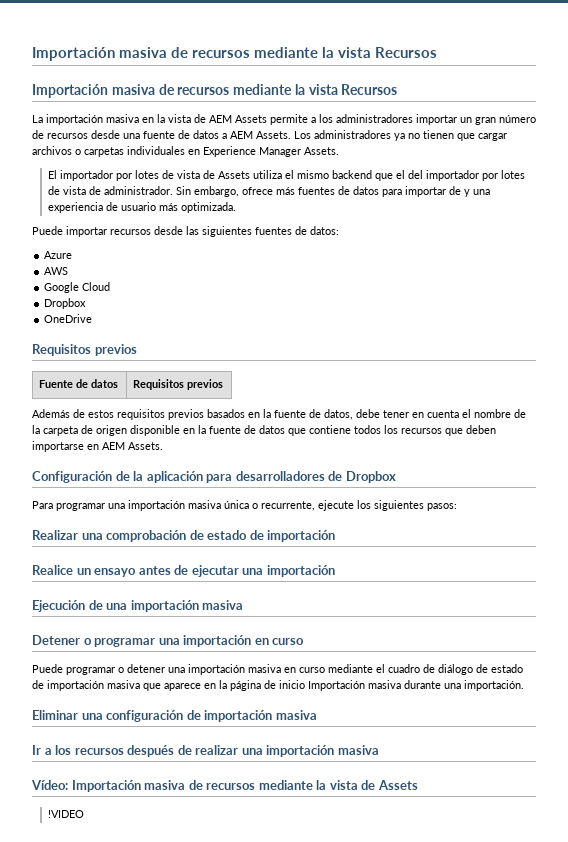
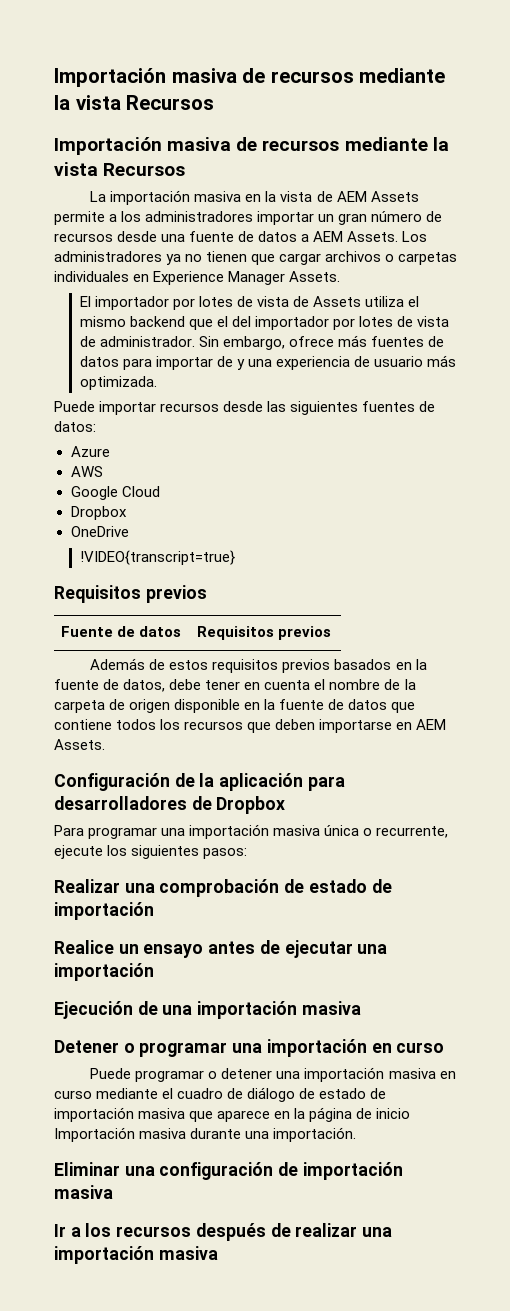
+ !VIDEO{transcript=true}
- Vídeo: Importación masiva de recursos mediante la vista de Assets
- !VIDEO

